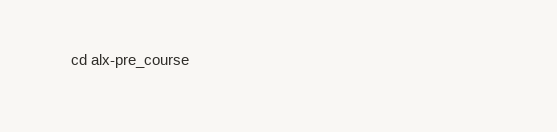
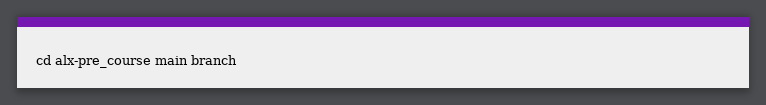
- cd alx-pre_course
+ cd alx-pre_course main branch

